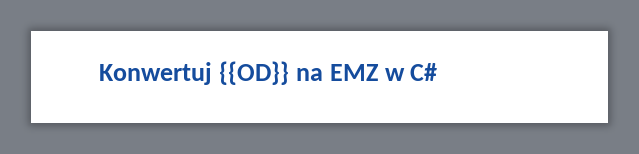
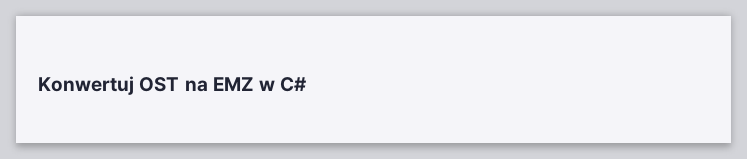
- Konwertuj {{OD}} na EMZ w C#
+ Konwertuj OST na EMZ w C#

